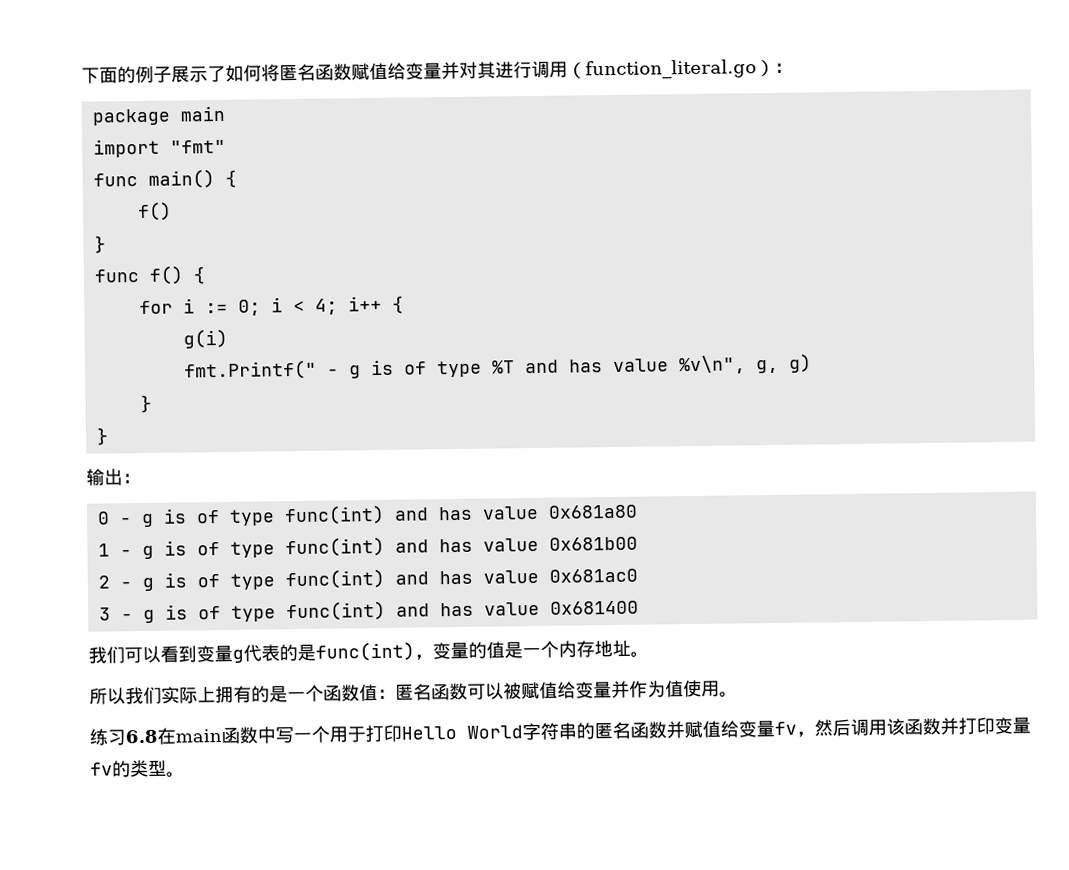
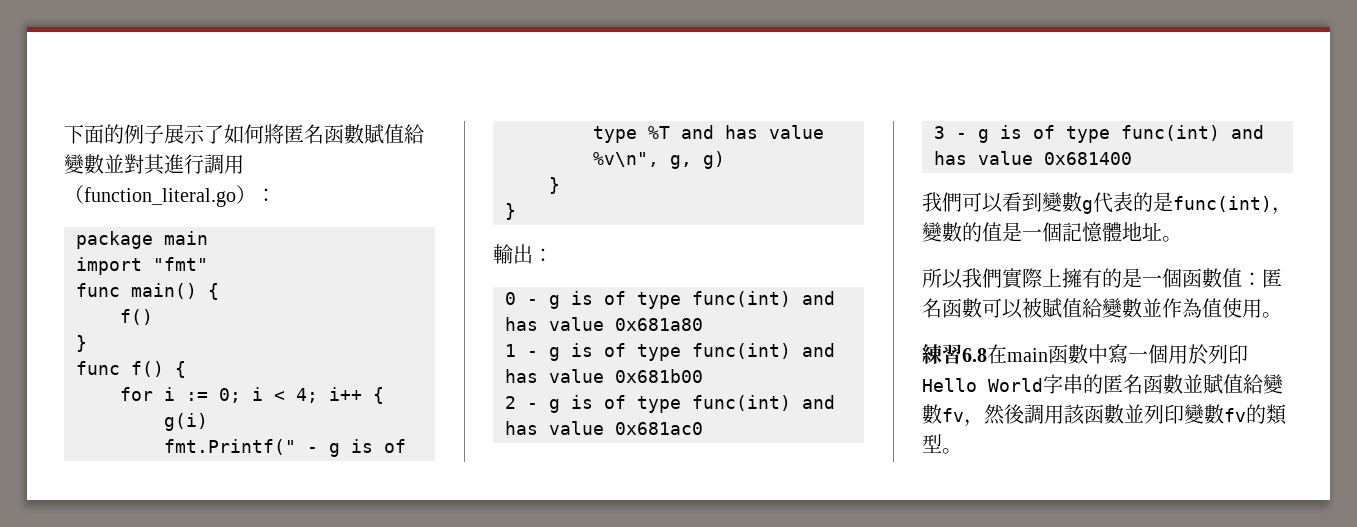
- 下面的例子展示了如何将匿名函数赋值给变量并对其进行调用（function_literal.go）：
+ 下面的例子展示了如何將匿名函數賦值給變數並對其進行調用（function_literal.go）：
- 输出：
+ 輸出：
- 我们可以看到变量g代表的是func(int)，变量的值是一个内存地址。
+ 我們可以看到變數g代表的是func(int)，變數的值是一個記憶體地址。
- 所以我们实际上拥有的是一个函数值：匿名函数可以被赋值给变量并作为值使用。
+ 所以我們實際上擁有的是一個函數值：匿名函數可以被賦值給變數並作為值使用。
- 练习6.8在main函数中写一个用于打印Hello World字符串的匿名函数并赋值给变量fv，然后调用该函数并打印变量fv的类型。
+ 練習6.8在main函數中寫一個用於列印Hello World字串的匿名函數並賦值給變數fv，然後調用該函數並列印變數fv的類型。

